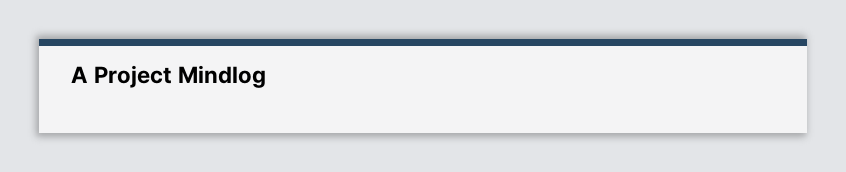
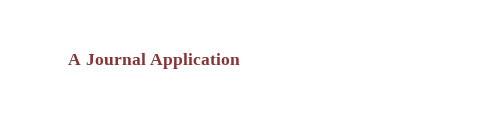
- A Project Mindlog
+ A Journal Application

